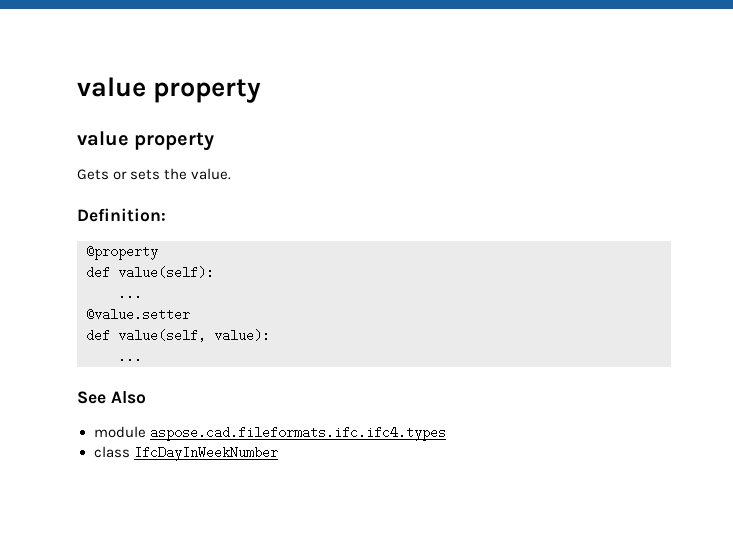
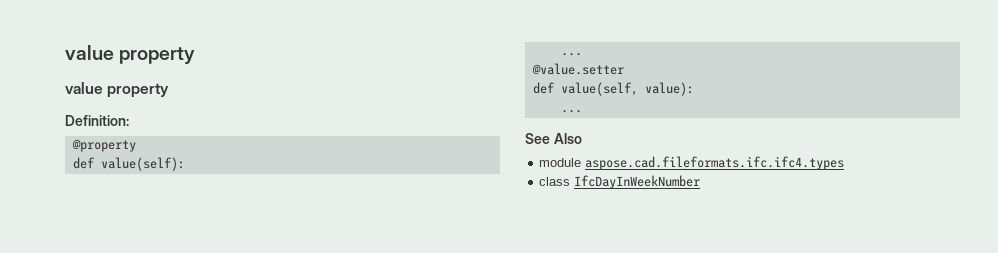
- Gets or sets the value.

